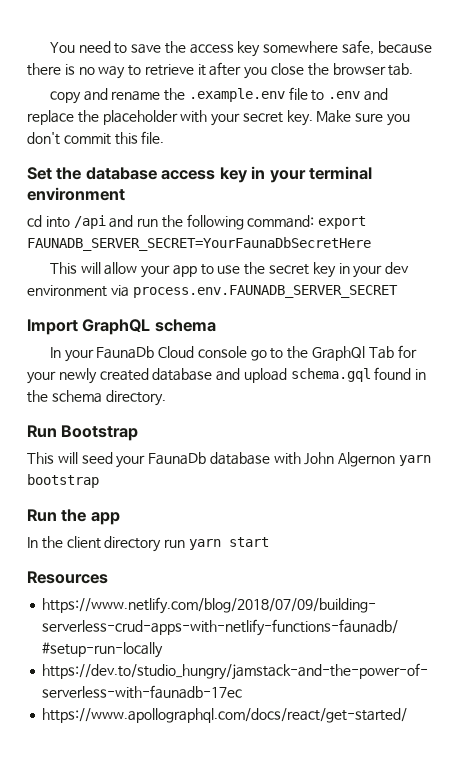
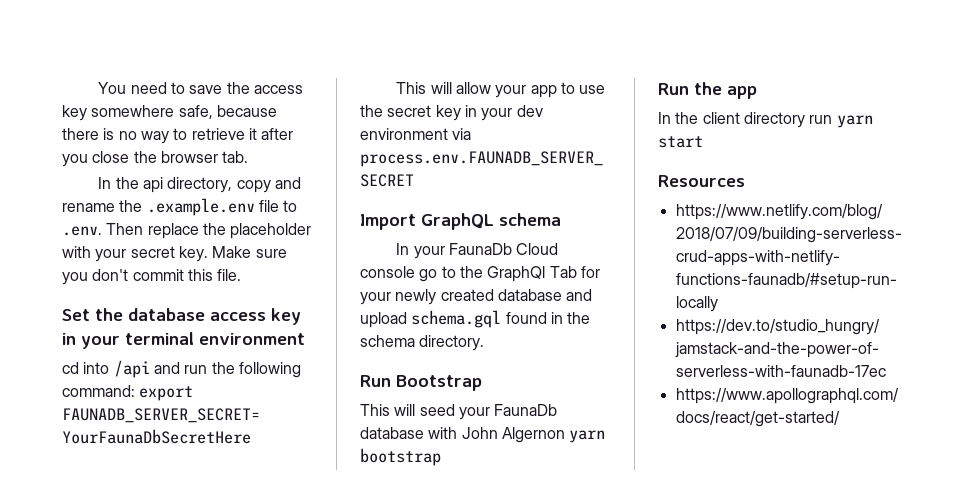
- copy and rename the .example.env file to .env and replace the placeholder with your secret key.
+ In the api directory, copy and rename the .example.env file to .env. Then replace the placeholder with your secret key.

